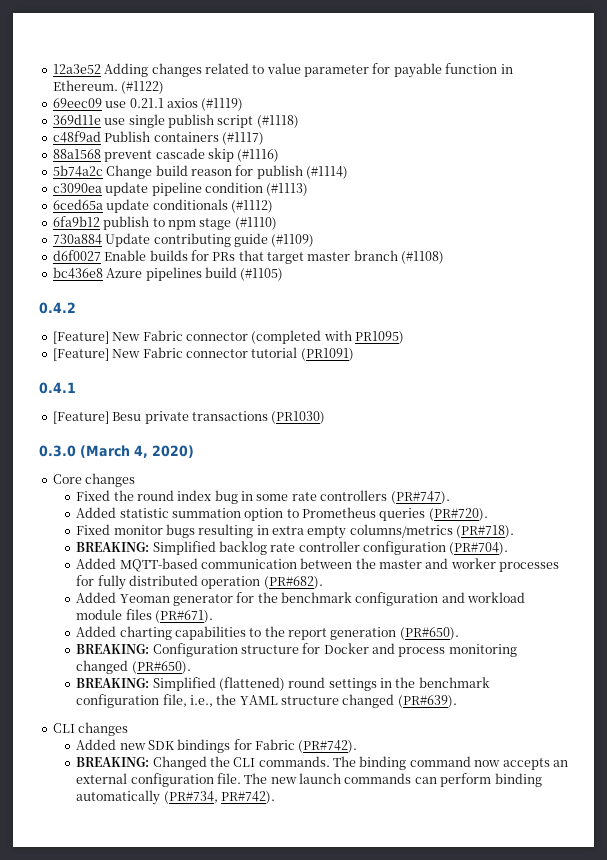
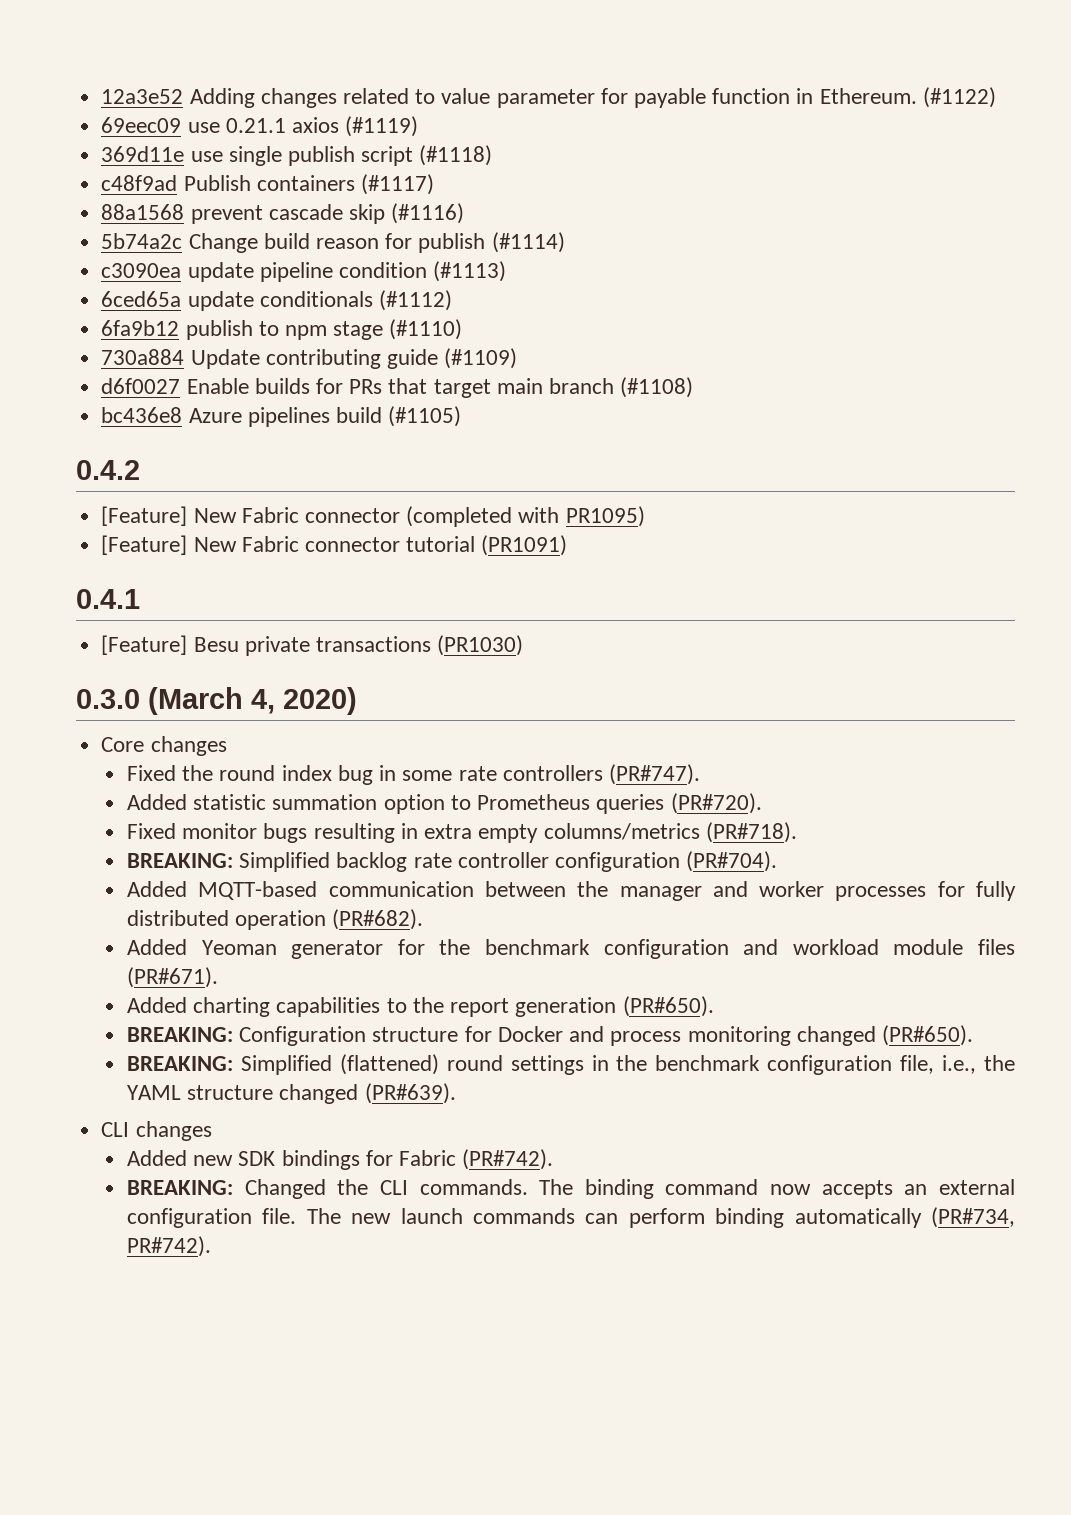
- d6f0027 Enable builds for PRs that target master branch (#1108)
+ d6f0027 Enable builds for PRs that target main branch (#1108)
- Added MQTT-based communication between the master and worker processes for fully distributed operation (PR#682).
+ Added MQTT-based communication between the manager and worker processes for fully distributed operation (PR#682).

